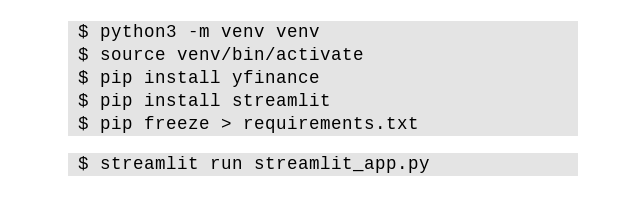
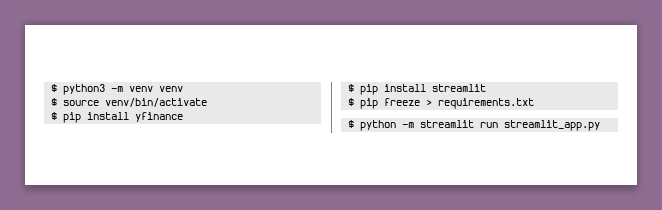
- $ streamlit run streamlit_app.py
+ $ python -m streamlit run streamlit_app.py

